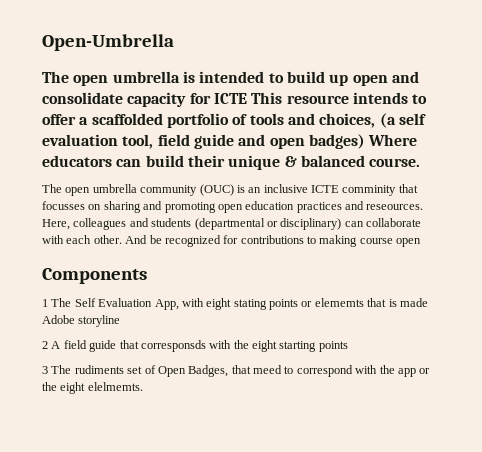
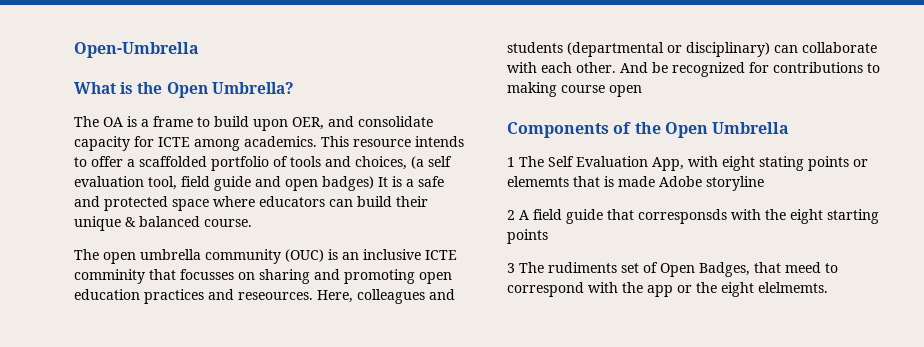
- The open umbrella is intended to build up open and consolidate capacity for ICTE This resource intends to offer a scaffolded portfolio of tools and choices, (a self evaluation tool, field guide and open badges) Where educators can build their unique & balanced course.
+ What is the Open Umbrella?
+ The OA is a frame to build upon OER, and consolidate capacity for ICTE among academics. This resource intends to offer a scaffolded portfolio of tools and choices, (a self evaluation tool, field guide and open badges) It is a safe and protected space where educators can build their unique & balanced course.
- Components
+ Components of the Open Umbrella

